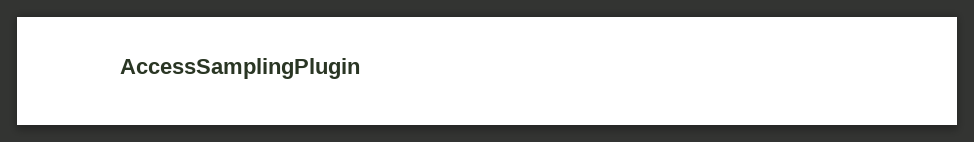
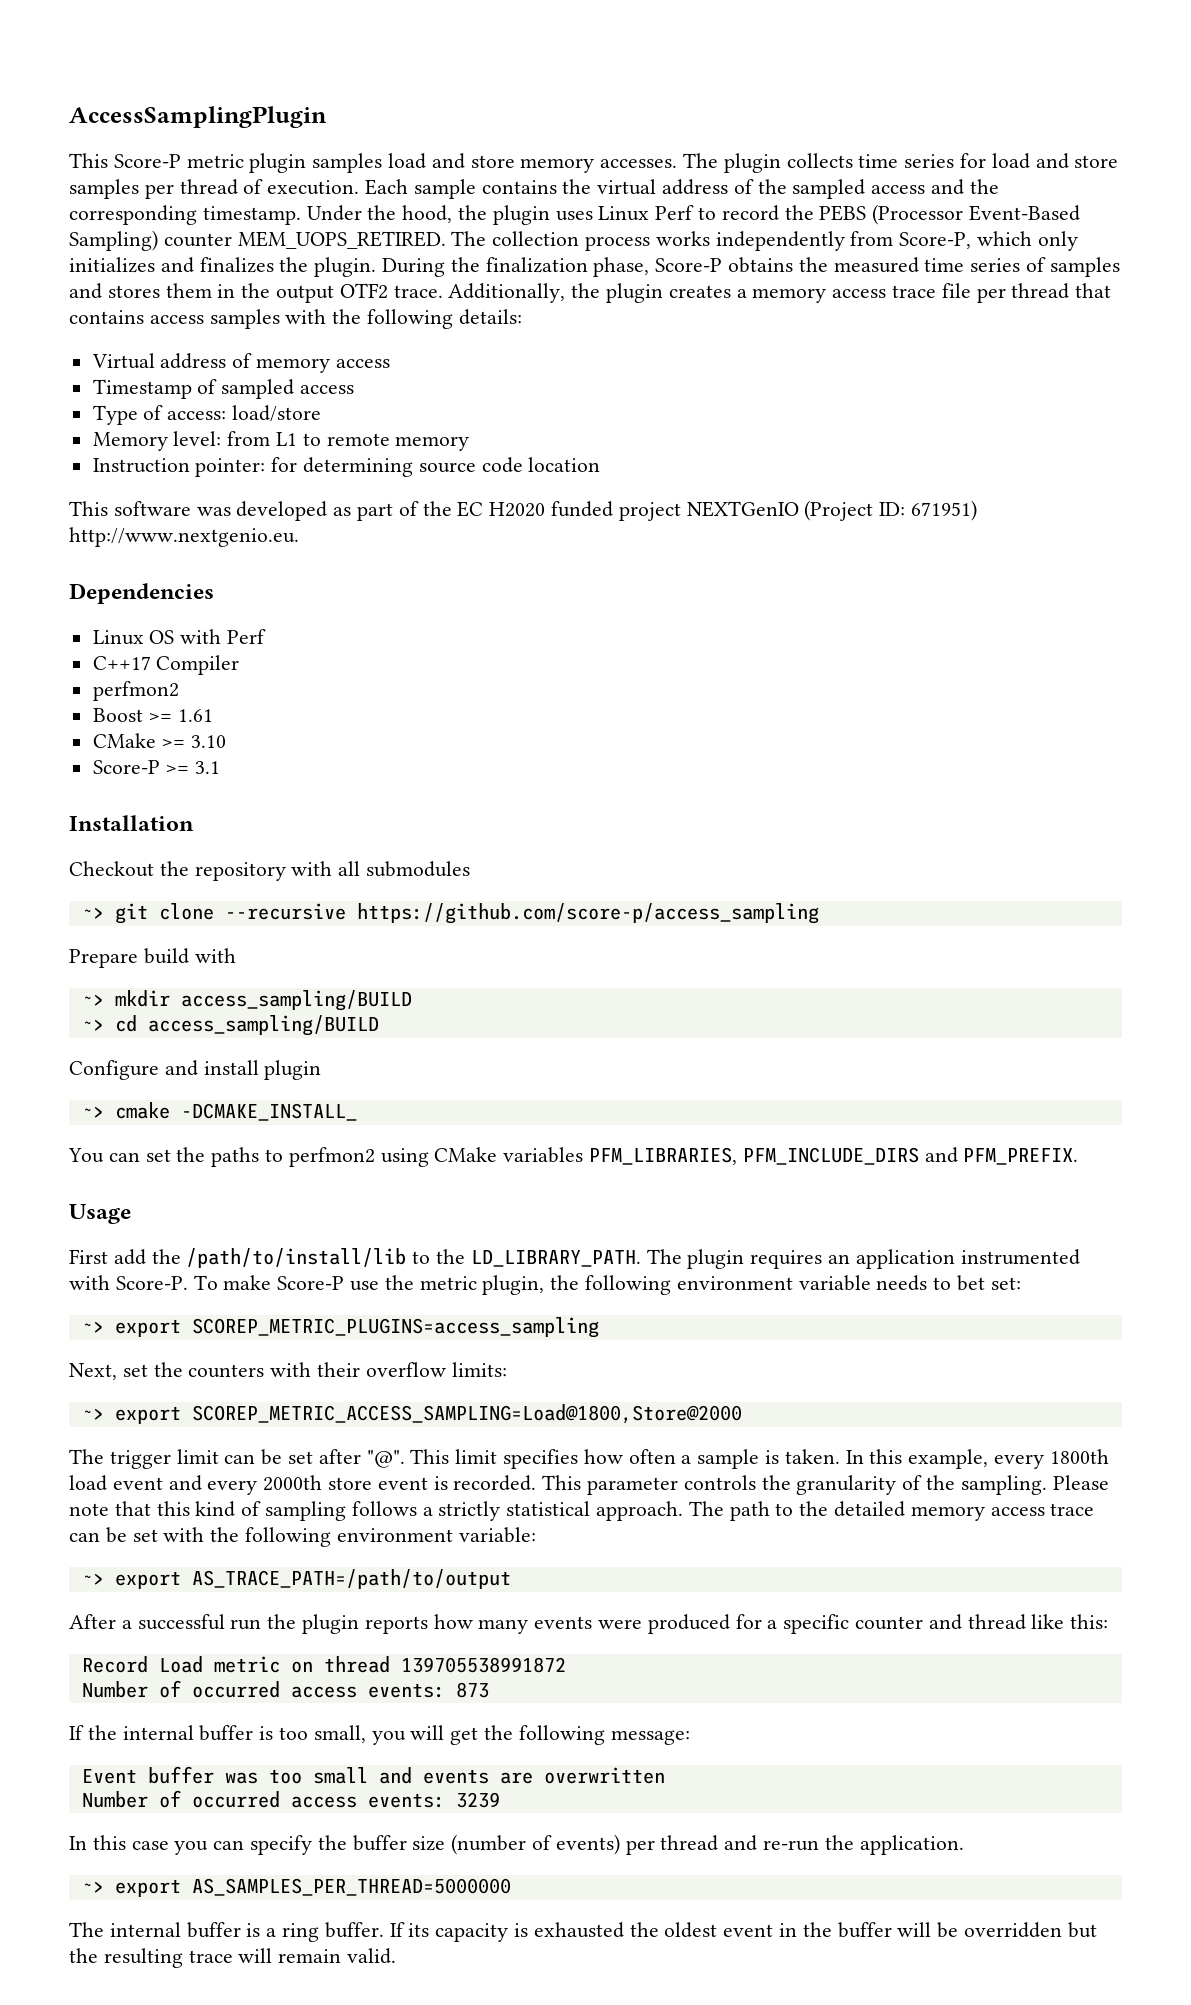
+ This Score-P metric plugin samples load and store memory accesses. The plugin collects time series for load and store samples per thread of execution. Each sample contains the virtual address of the sampled access and the corresponding timestamp. Under the hood, the plugin uses Linux Perf to record the PEBS (Processor Event-Based Sampling) counter MEM_UOPS_RETIRED. The collection process works independently from Score-P, which only initializes and finalizes the plugin. During the finalization phase, Score-P obtains the measured time series of samples and stores them in the output OTF2 trace. Additionally, the plugin creates a memory access trace file per thread that contains access samples with the following details:
+ Virtual address of memory access
+ Timestamp of sampled access
+ Type of access: load/store
+ Memory level: from L1 to remote memory
+ Instruction pointer: for determining source code location
+ This software was developed as part of the EC H2020 funded project NEXTGenIO (Project ID: 671951) http://www.nextgenio.eu.
+ Dependencies
+ Linux OS with Perf
+ C++17 Compiler
+ perfmon2
+ Boost >= 1.61
+ CMake >= 3.10
+ Score-P >= 3.1
+ Installation
+ Checkout the repository with all submodules
+ ~> git clone --recursive https://github.com/score-p/access_sampling
+ Prepare build with
+ ~> mkdir access_sampling/BUILD
+ ~> cd access_sampling/BUILD
+ Configure and install plugin
+ ~> cmake -DCMAKE_INSTALL_
+ You can set the paths to perfmon2 using CMake variables PFM_LIBRARIES, PFM_INCLUDE_DIRS and PFM_PREFIX.
+ Usage
+ First add the /path/to/install/lib to the LD_LIBRARY_PATH. The plugin requires an application instrumented with Score-P. To make Score-P use the metric plugin, the following environment variable needs to bet set:
+ ~> export SCOREP_METRIC_PLUGINS=access_sampling
+ Next, set the counters with their overflow limits:
+ ~> export SCOREP_METRIC_ACCESS_SAMPLING=Load@1800,Store@2000
+ The trigger limit can be set after "@". This limit specifies how often a sample is taken. In this example, every 1800th load event and every 2000th store event is recorded. This parameter controls the granularity of the sampling. Please note that this kind of sampling follows a strictly statistical approach. The path to the detailed memory access trace can be set with the following environment variable:
+ ~> export AS_TRACE_PATH=/path/to/output
+ After a successful run the plugin reports how many events were produced for a specific counter and thread like this:
+ Record Load metric on thread 139705538991872
+ Number of occurred access events: 873
+ If the internal buffer is too small, you will get the following message:
+ Event buffer was too small and events are overwritten
+ Number of occurred access events: 3239
+ In this case you can specify the buffer size (number of events) per thread and re-run the application.
+ ~> export AS_SAMPLES_PER_THREAD=5000000
+ The internal buffer is a ring buffer. If its capacity is exhausted the oldest event in the buffer will be overridden but the resulting trace will remain valid.

